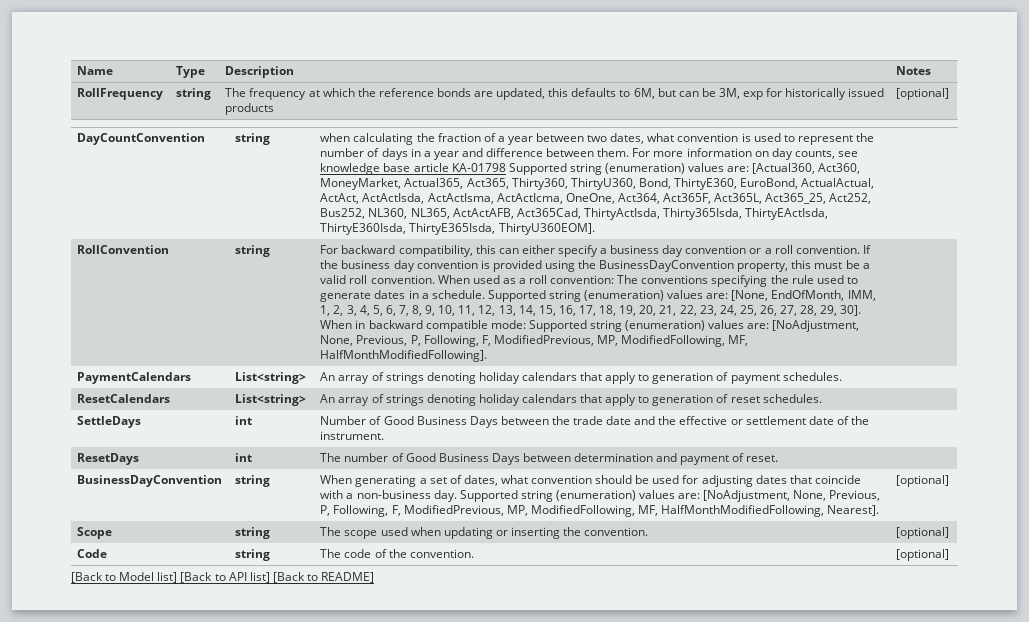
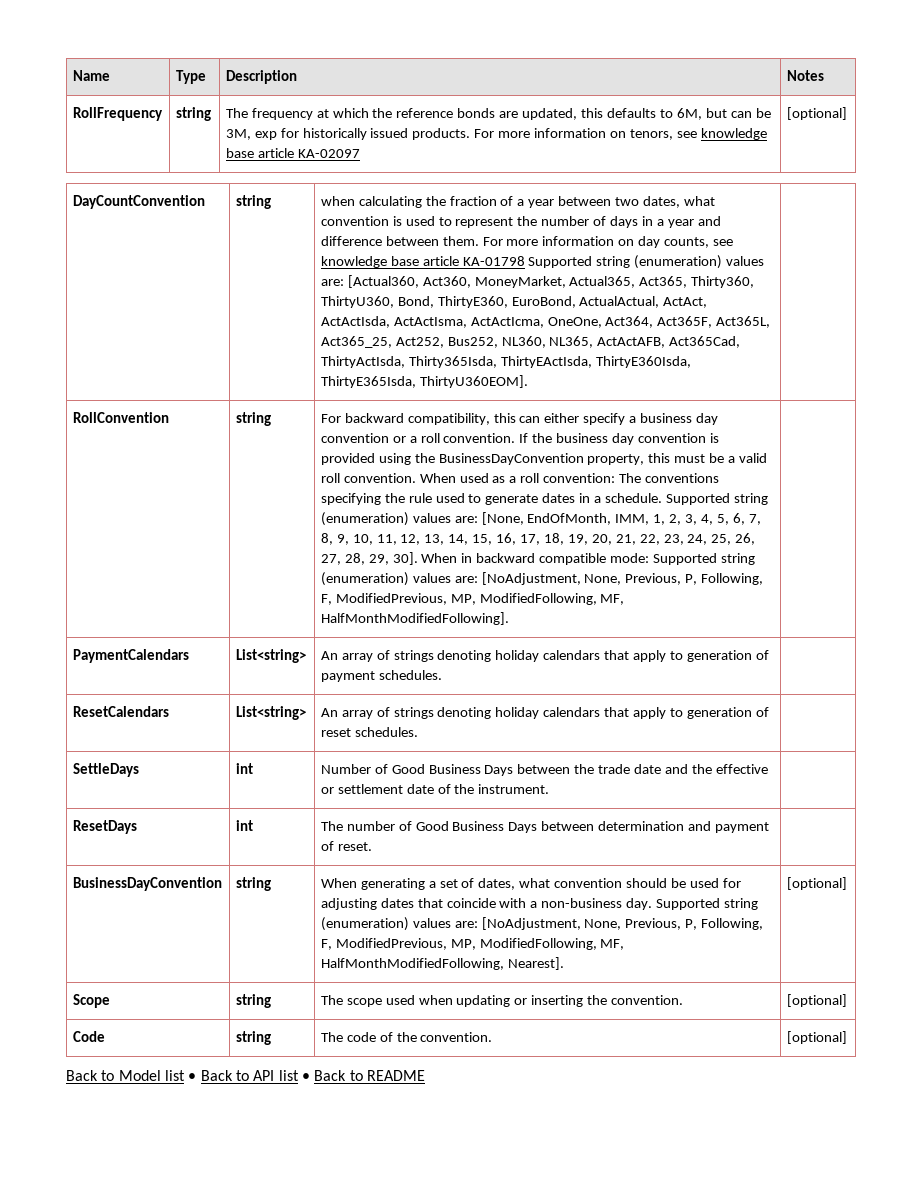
- RollFrequency | string | The frequency at which the reference bonds are updated, this defaults to 6M, but can be 3M, exp for historically issued products | [optional]
+ RollFrequency | string | The frequency at which the reference bonds are updated, this defaults to 6M, but can be 3M, exp for historically issued products. For more information on tenors, see knowledge base article KA-02097 | [optional]
- [Back to Model list] [Back to API list] [Back to README]
+ Back to Model list • Back to API list • Back to README

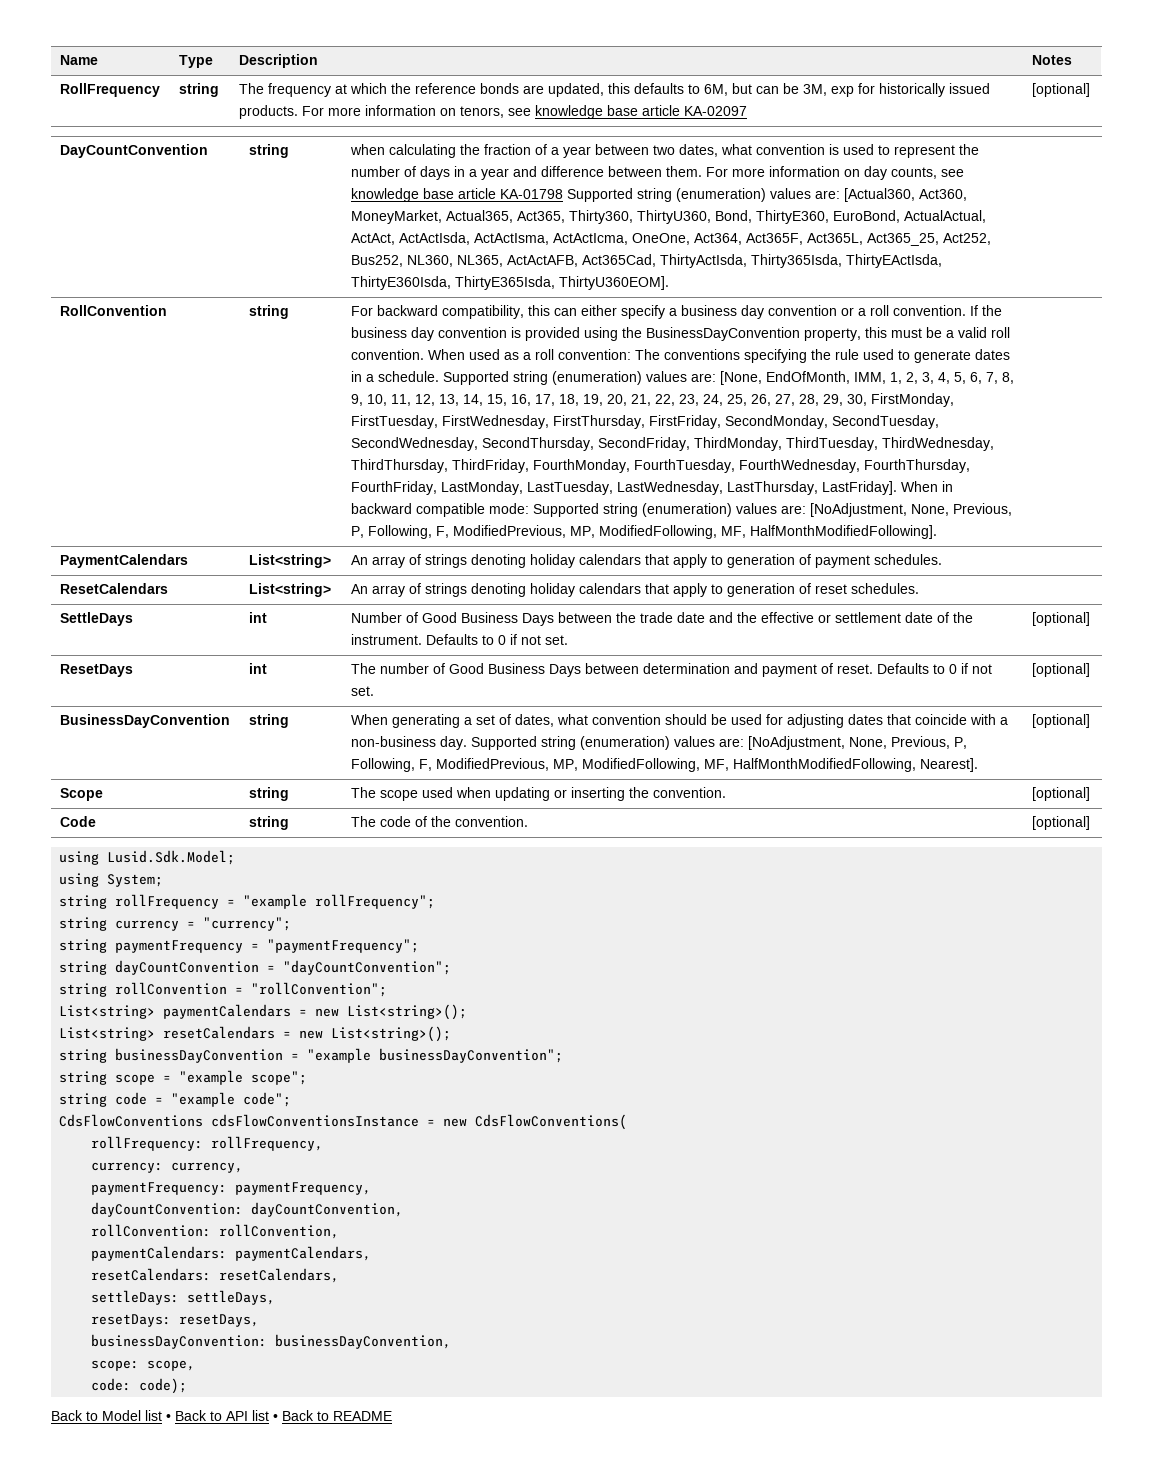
- Supported string (enumeration) values are: [None, EndOfMonth, IMM, 1, 2, 3, 4, 5, 6, 7, 8, 9, 10, 11, 12, 13, 14, 15, 16, 17, 18, 19, 20, 21, 22, 23, 24, 25, 26, 27, 28, 29, 30].
+ Supported string (enumeration) values are: [None, EndOfMonth, IMM, 1, 2, 3, 4, 5, 6, 7, 8, 9, 10, 11, 12, 13, 14, 15, 16, 17, 18, 19, 20, 21, 22, 23, 24, 25, 26, 27, 28, 29, 30, FirstMonday, FirstTuesday, FirstWednesday, FirstThursday, FirstFriday, SecondMonday, SecondTuesday, SecondWednesday, SecondThursday, SecondFriday, ThirdMonday, ThirdTuesday, ThirdWednesday, ThirdThursday, ThirdFriday, FourthMonday, FourthTuesday, FourthWednesday, FourthThursday, FourthFriday, LastMonday, LastTuesday, LastWednesday, LastThursday, LastFriday].
- SettleDays | int | Number of Good Business Days between the trade date and the effective or settlement date of the instrument. |
+ SettleDays | int | Number of Good Business Days between the trade date and the effective or settlement date of the instrument. Defaults to 0 if not set. | [optional]
- ResetDays | int | The number of Good Business Days between determination and payment of reset. |
+ ResetDays | int | The number of Good Business Days between determination and payment of reset. Defaults to 0 if not set. | [optional]
+ using Lusid.Sdk.Model;
+ using System;
+ string rollFrequency = "example rollFrequency";
+ string currency = "currency";
+ string paymentFrequency = "paymentFrequency";
+ string dayCountConvention = "dayCountConvention";
+ string rollConvention = "rollConvention";
+ List<string> paymentCalendars = new List<string>();
+ List<string> resetCalendars = new List<string>();
+ string businessDayConvention = "example businessDayConvention";
+ string scope = "example scope";
+ string code = "example code";
+ CdsFlowConventions cdsFlowConventionsInstance = new CdsFlowConventions(
+ rollFrequency: rollFrequency,
+ currency: currency,
+ paymentFrequency: paymentFrequency,
+ dayCountConvention: dayCountConvention,
+ rollConvention: rollConvention,
+ paymentCalendars: paymentCalendars,
+ resetCalendars: resetCalendars,
+ settleDays: settleDays,
+ resetDays: resetDays,
+ businessDayConvention: businessDayConvention,
+ scope: scope,
+ code: code);

